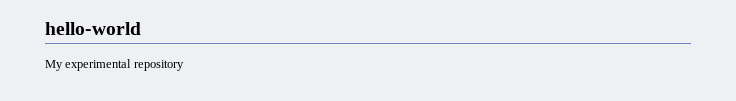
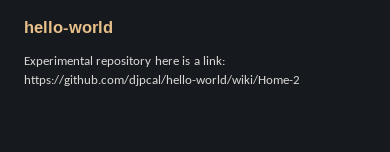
- My experimental repository
+ Experimental repository here is a link: https://github.com/djpcal/hello-world/wiki/Home-2

